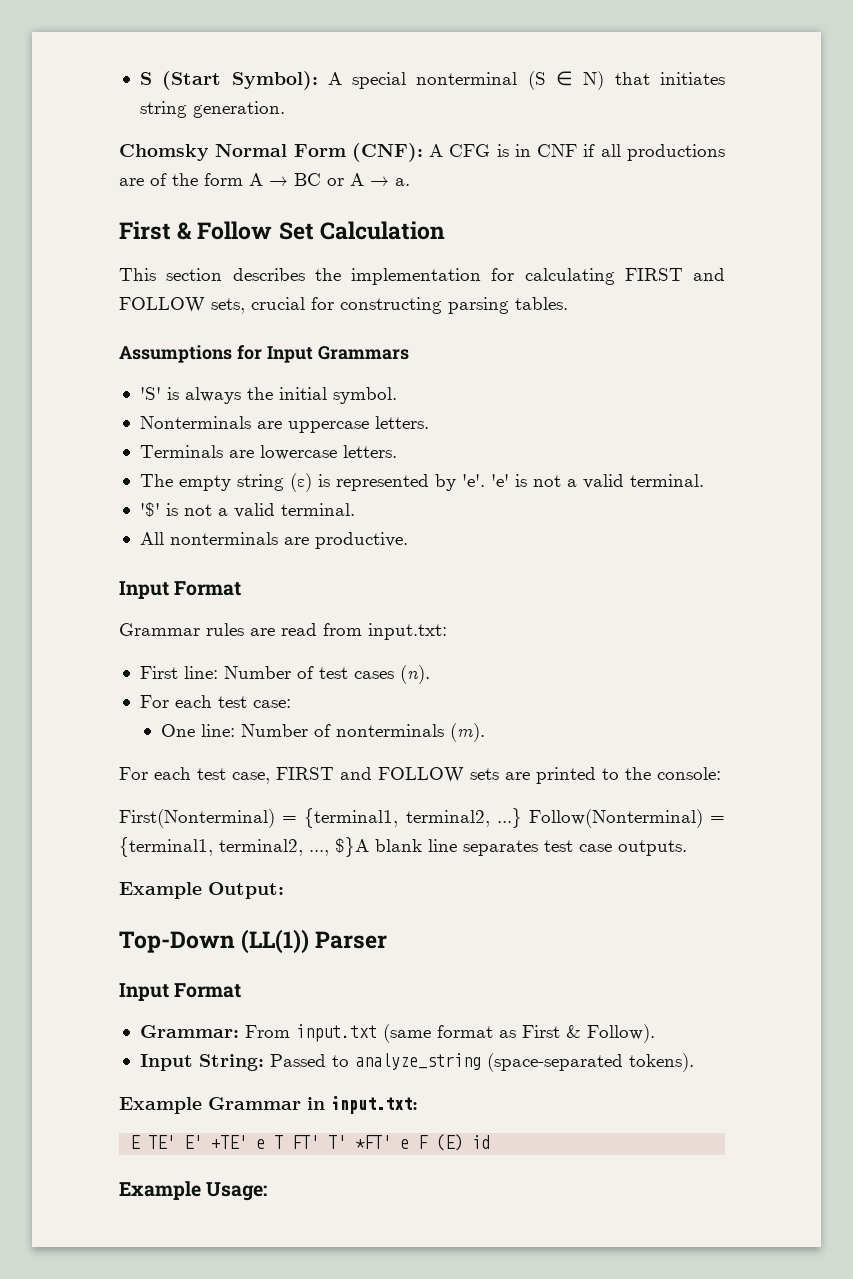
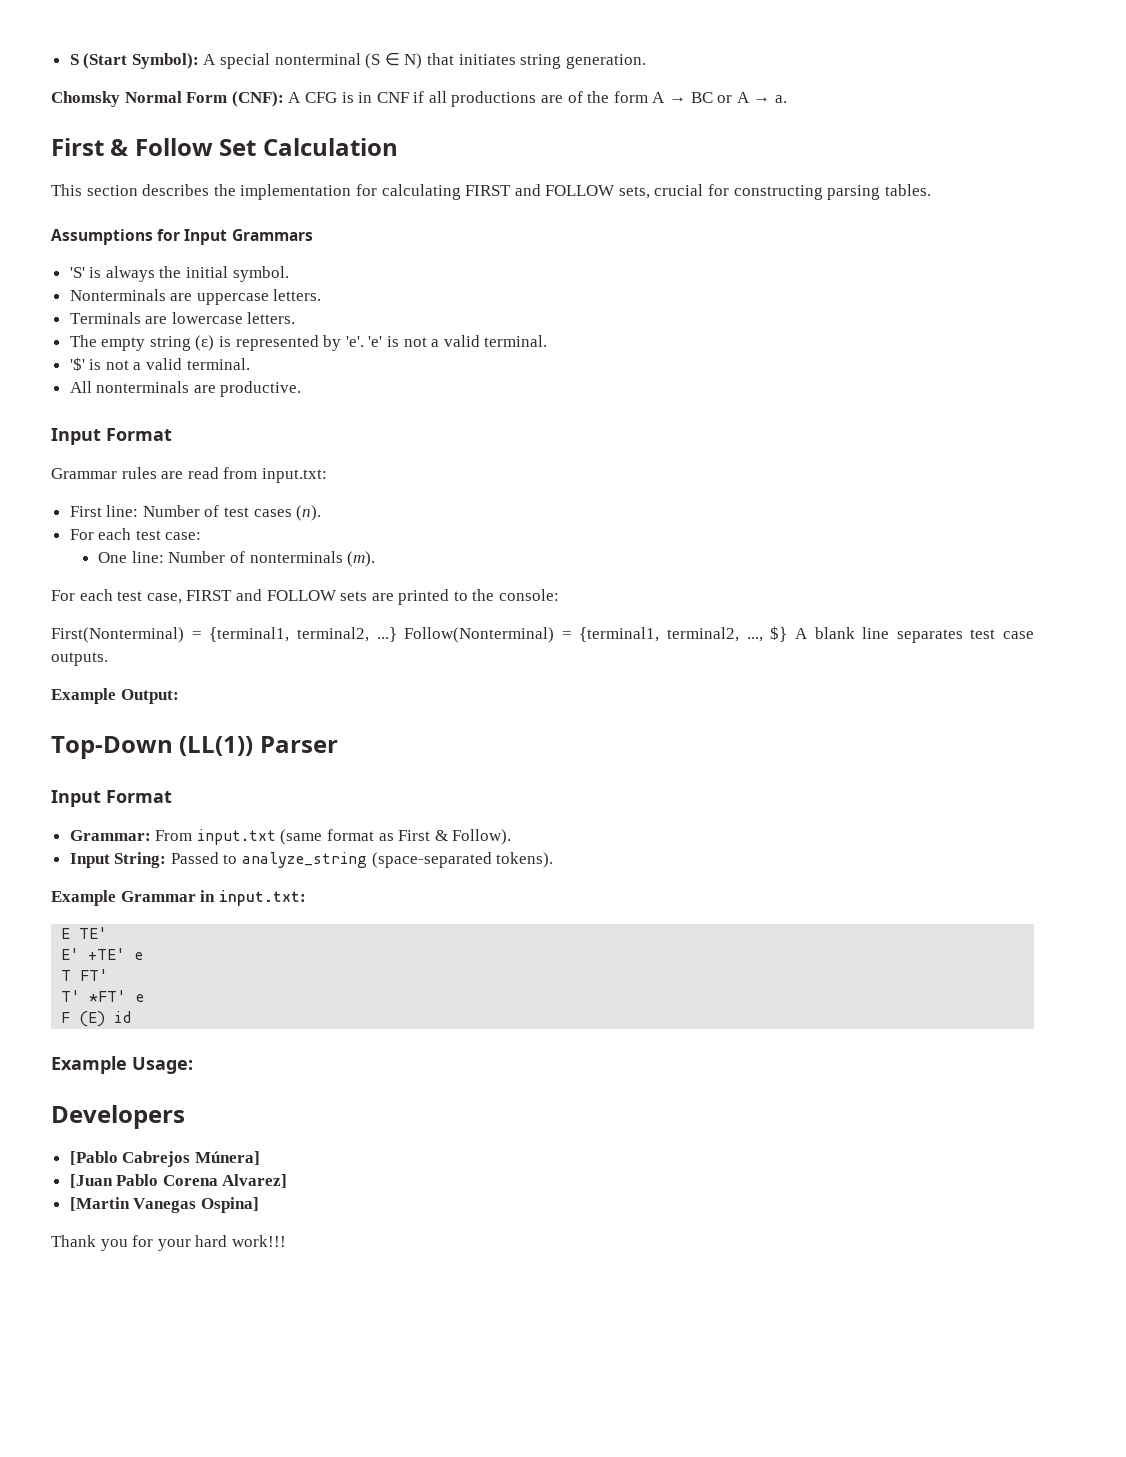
- First(Nonterminal) = {terminal1, terminal2, ...} Follow(Nonterminal) = {terminal1, terminal2, ..., $}A blank line separates test case outputs.
+ First(Nonterminal) = {terminal1, terminal2, ...} Follow(Nonterminal) = {terminal1, terminal2, ..., $} A blank line separates test case outputs.
- E TE' E' +TE' e T FT' T' *FT' e F (E) id
+ E TE'
+ E' +TE' e
+ T FT'
+ T' *FT' e
+ F (E) id
+ Developers
+ [Pablo Cabrejos Múnera]
+ [Juan Pablo Corena Alvarez]
+ [Martin Vanegas Ospina]
+ Thank you for your hard work!!!

